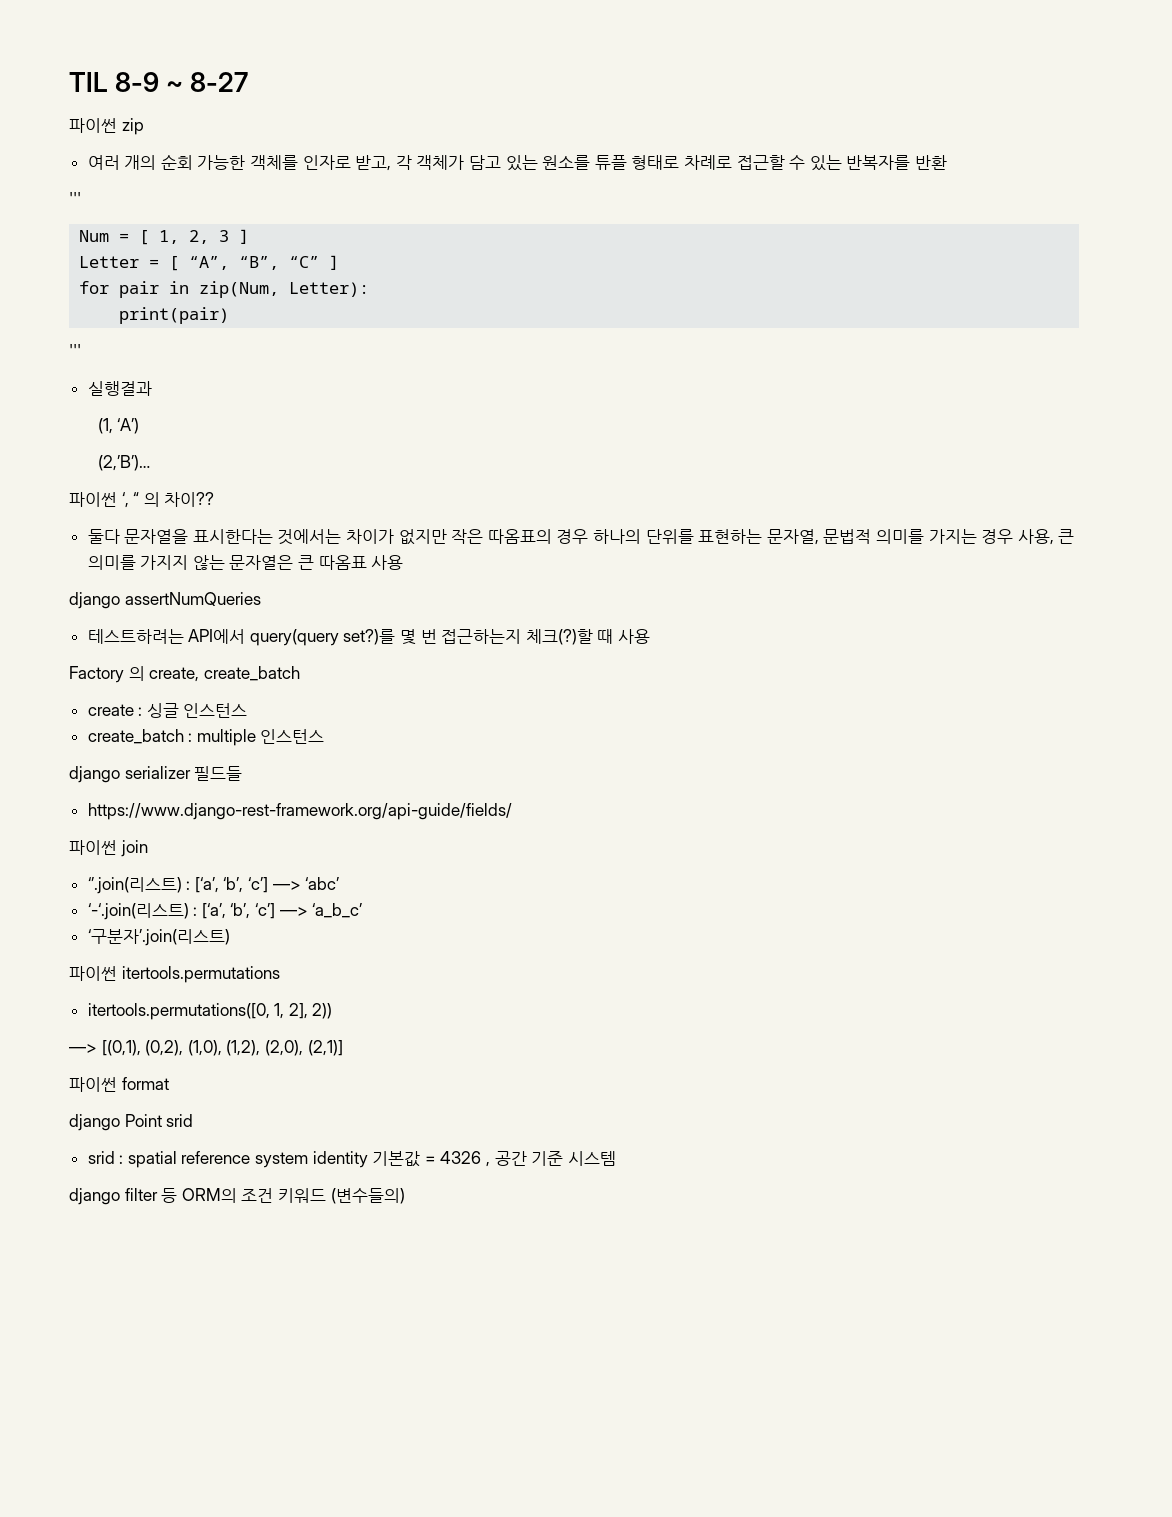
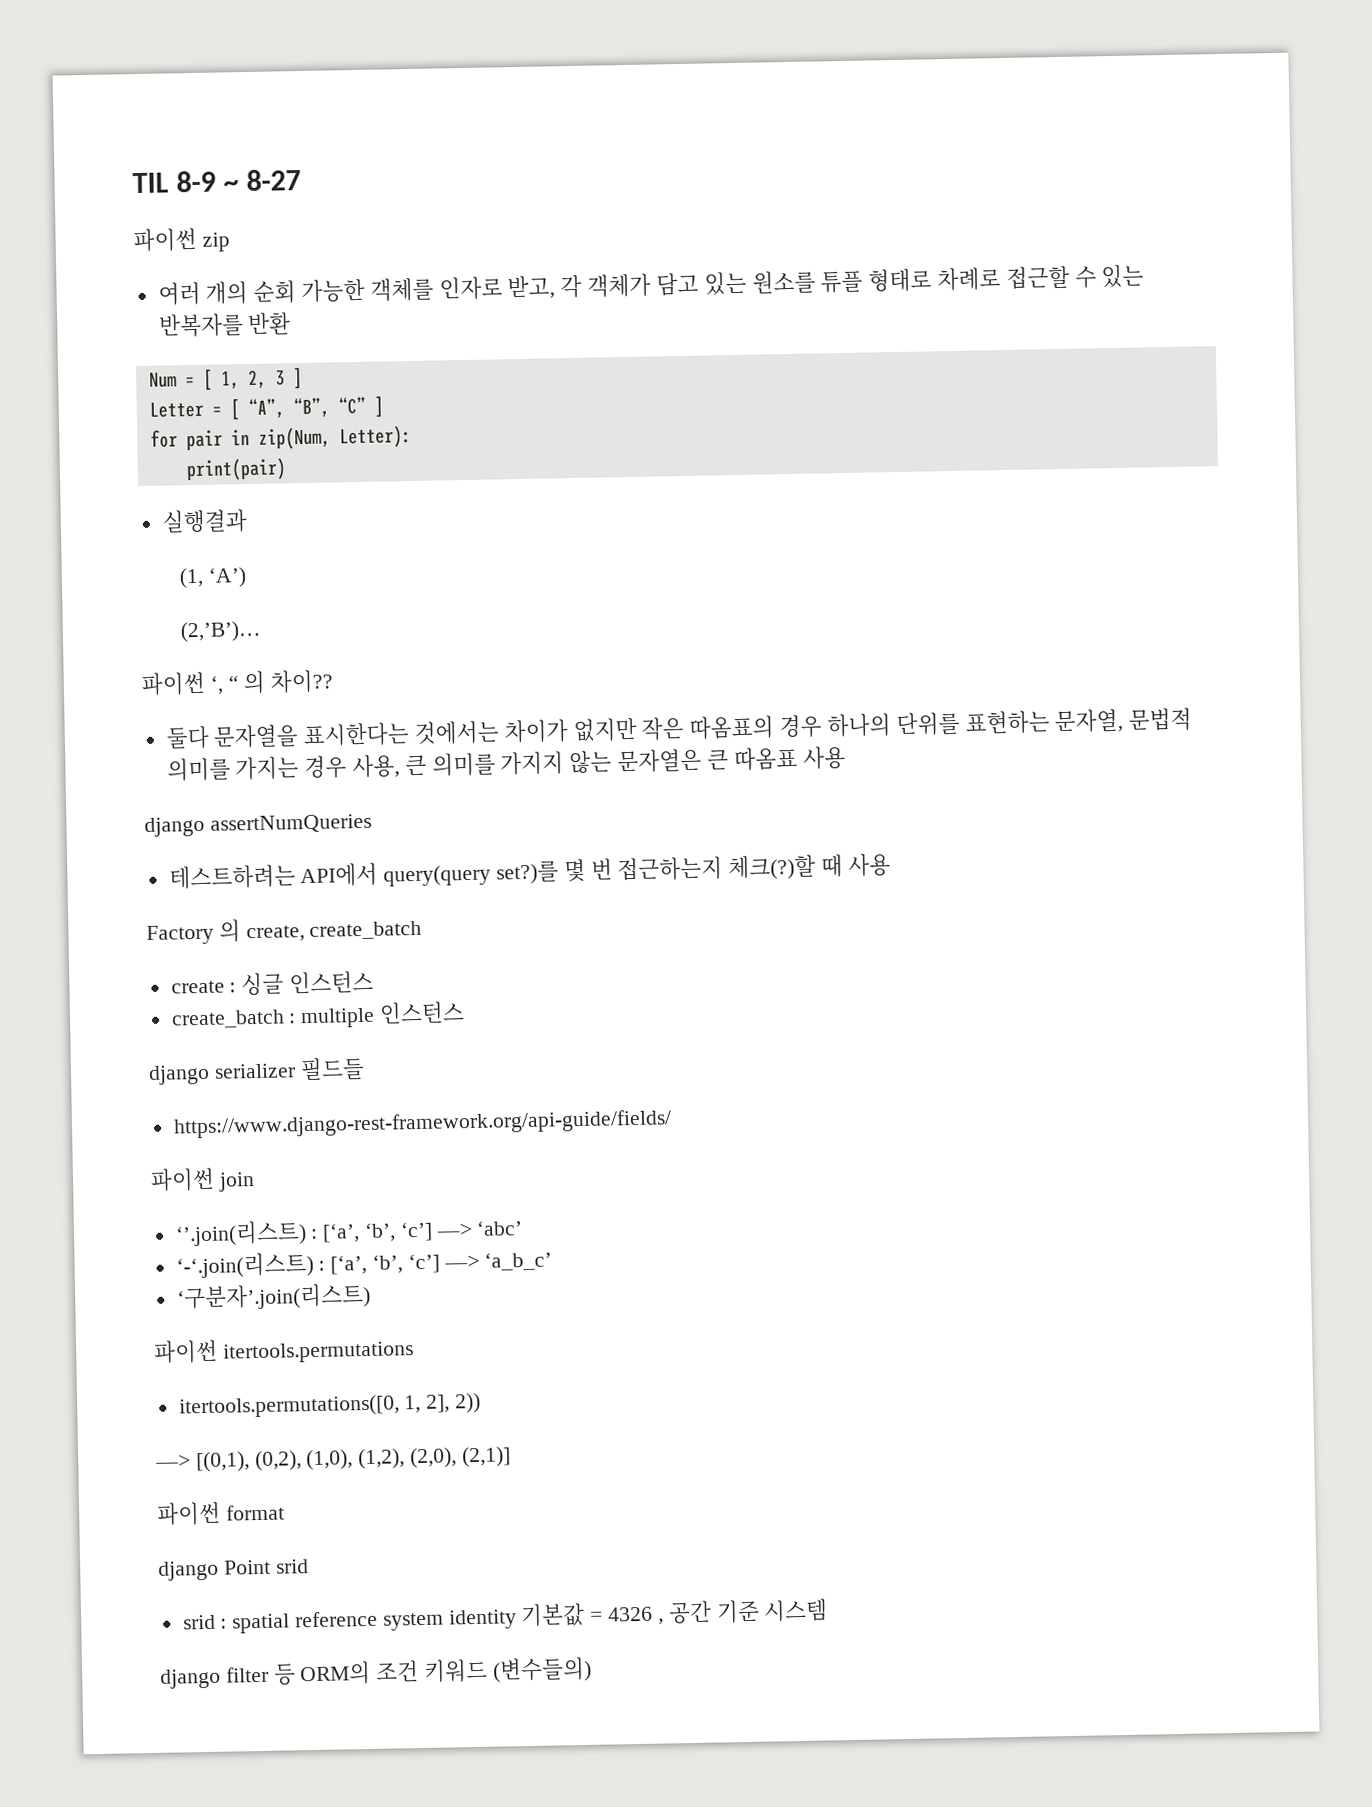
  여러 개의 순회 가능한 객체를 인자로 받고, 각 객체가 담고 있는 원소를 튜플 형태로 차례로 접근할 수 있는 반복자를 반환
- '''
  print(pair)
- '''

